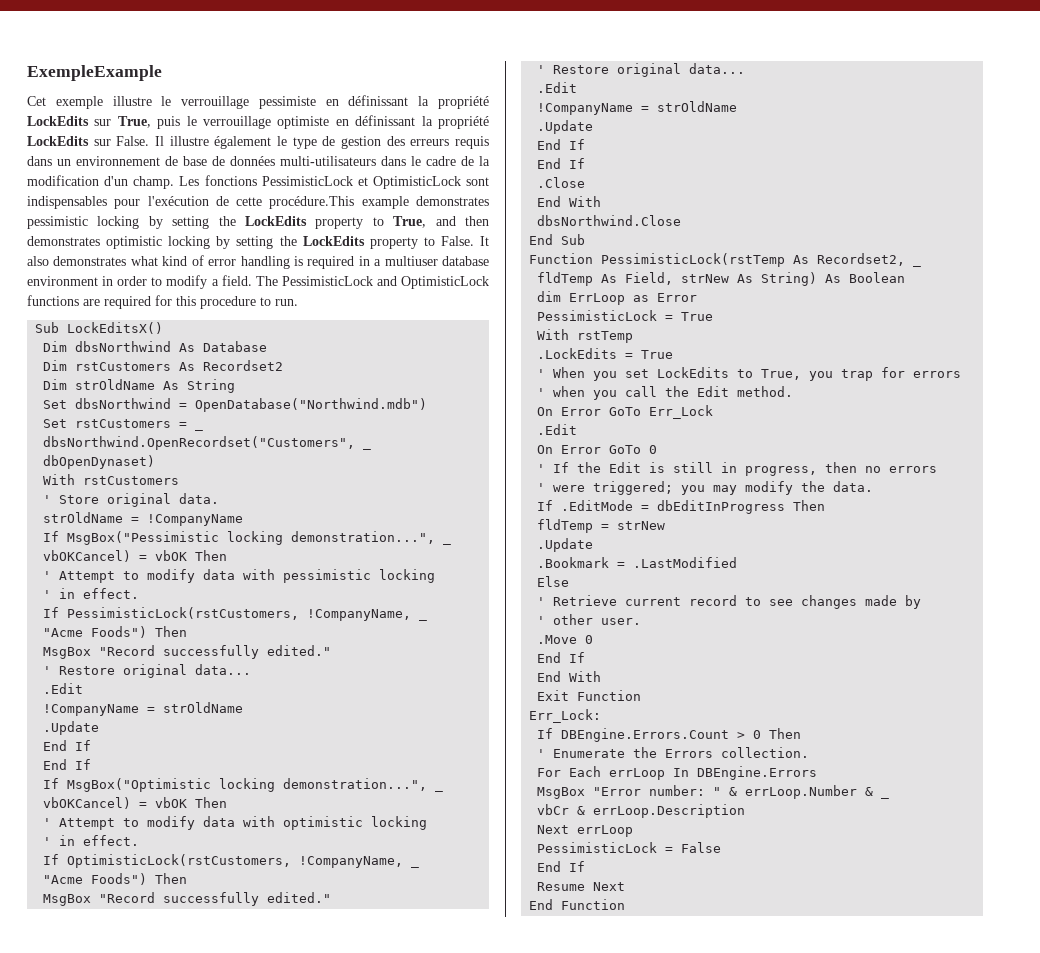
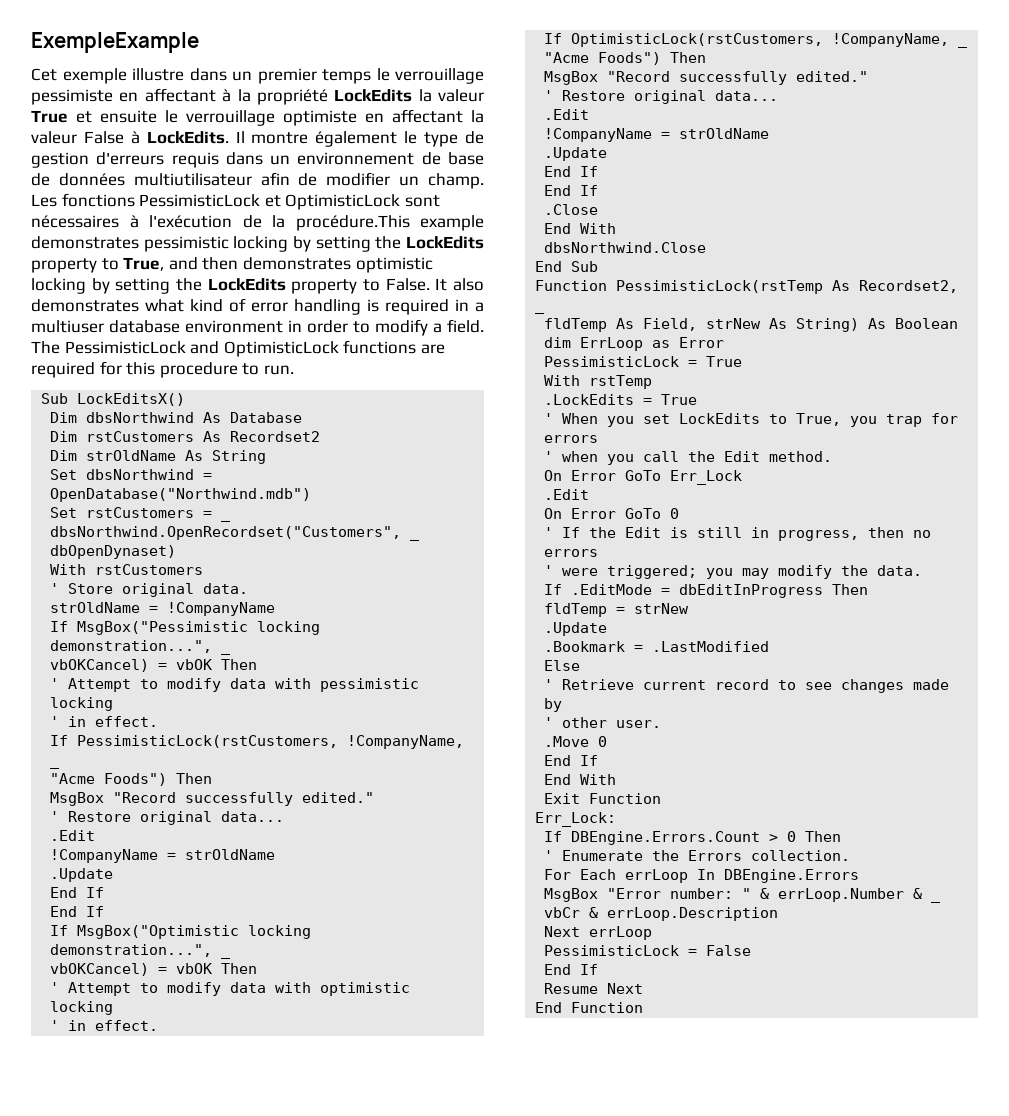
- Cet exemple illustre le verrouillage pessimiste en définissant la propriété LockEdits sur True, puis le verrouillage optimiste en définissant la propriété LockEdits sur False. Il illustre également le type de gestion des erreurs requis dans un environnement de base de données multi-utilisateurs dans le cadre de la modification d'un champ.
+ Cet exemple illustre dans un premier temps le verrouillage pessimiste en affectant à la propriété LockEdits la valeur True et ensuite le verrouillage optimiste en affectant la valeur False à LockEdits. Il montre également le type de gestion d'erreurs requis dans un environnement de base de données multiutilisateur afin de modifier un champ.
- Les fonctions PessimisticLock et OptimisticLock sont indispensables pour l'exécution de cette procédure.This example demonstrates pessimistic locking by setting the LockEdits property to True, and then demonstrates optimistic locking by setting the LockEdits property to False.
+ Les fonctions PessimisticLock et OptimisticLock sont nécessaires à l'exécution de la procédure.This example demonstrates pessimistic locking by setting the LockEdits property to True, and then demonstrates optimistic locking by setting the LockEdits property to False.

